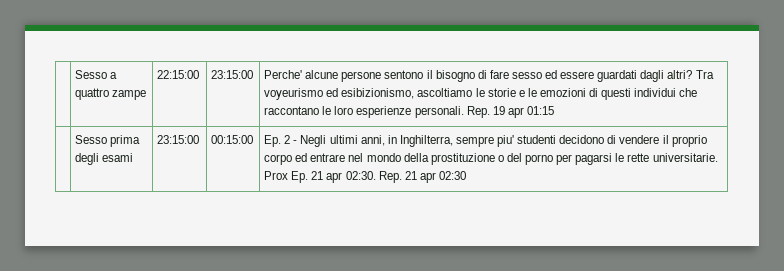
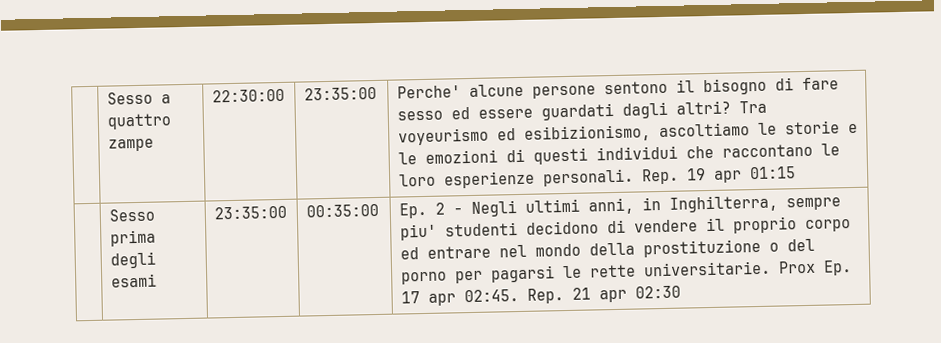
- 22:15:00 | 23:15:00
+ 22:30:00 | 23:35:00
- 23:15:00 | 00:15:00
+ 23:35:00 | 00:35:00
- Prox Ep. 21 apr 02:30.
+ Prox Ep. 17 apr 02:45.

